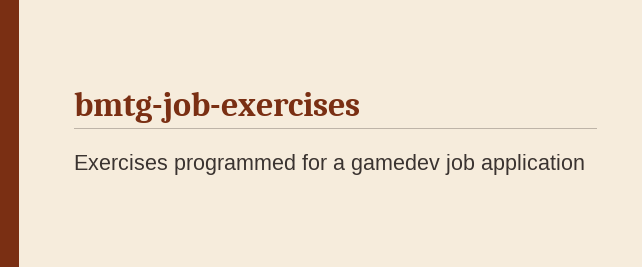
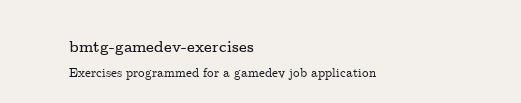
- bmtg-job-exercises
+ bmtg-gamedev-exercises

